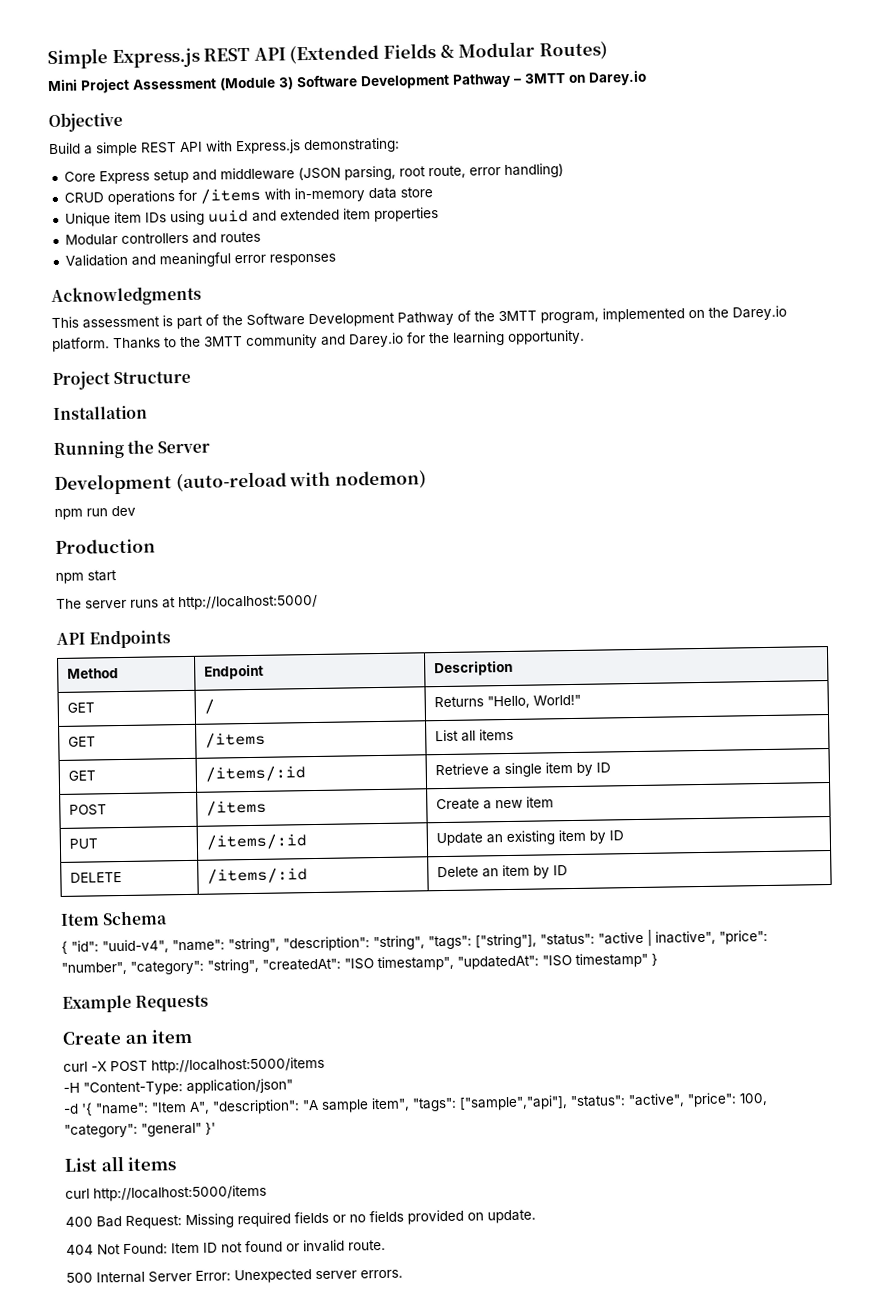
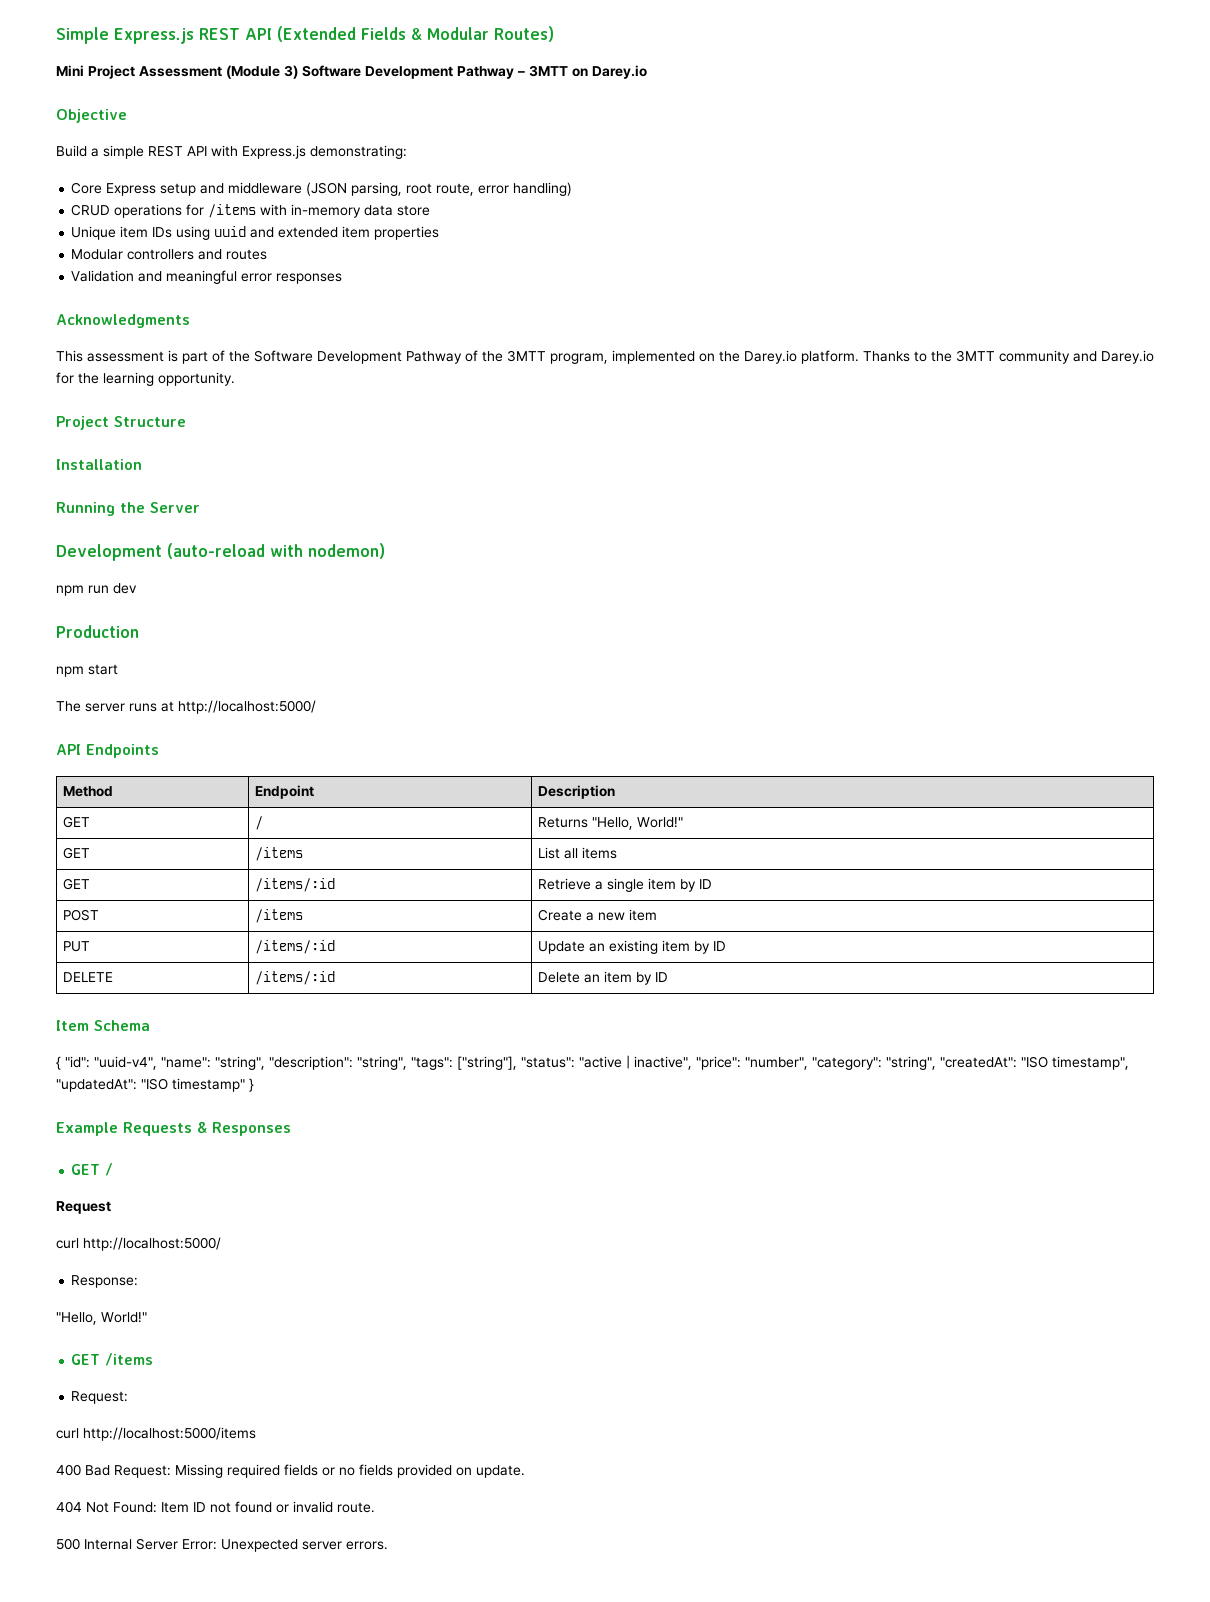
- Example Requests
- Create an item
- curl -X POST http://localhost:5000/items
- -H "Content-Type: application/json"
- -d '{ "name": "Item A", "description": "A sample item", "tags": ["sample","api"], "status": "active", "price": 100, "category": "general" }'
- List all items
+ Example Requests & Responses
+ GET /
+ Request
+ curl http://localhost:5000/
+ Response:
+ "Hello, World!"
+ GET /items
+ Request:

